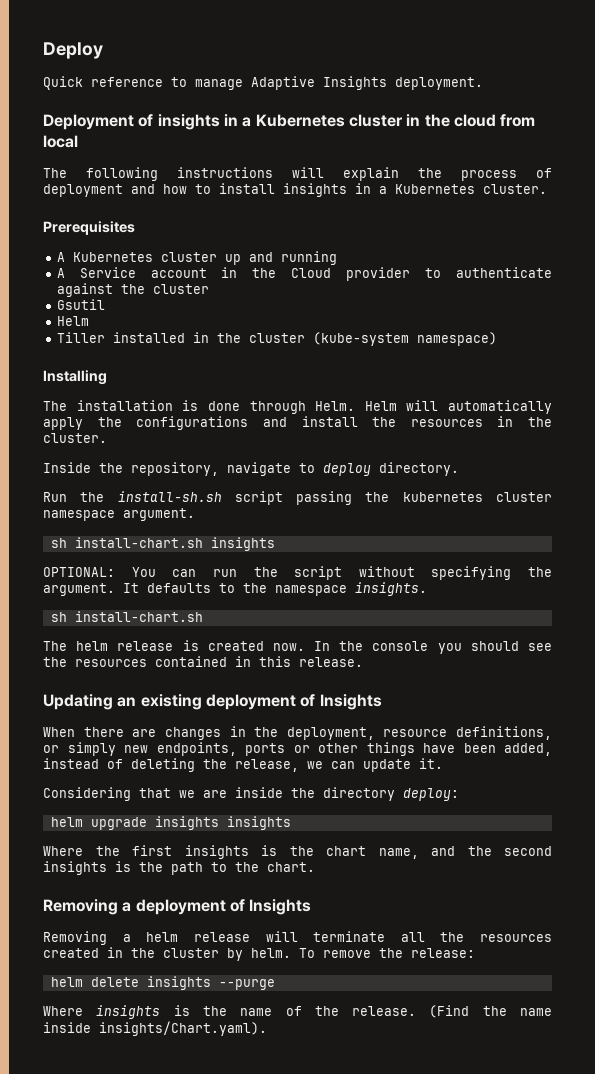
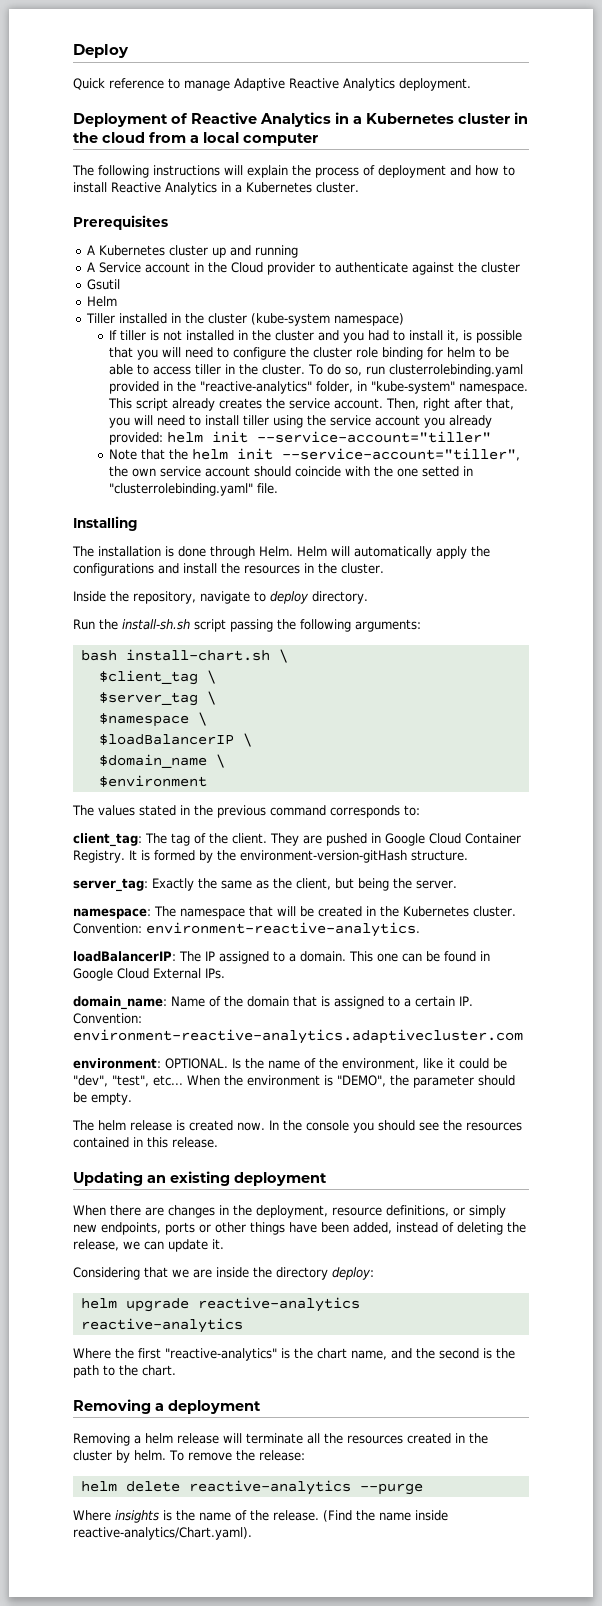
- Quick reference to manage Adaptive Insights deployment.
+ Quick reference to manage Adaptive Reactive Analytics deployment.
- Deployment of insights in a Kubernetes cluster in the cloud from local
+ Deployment of Reactive Analytics in a Kubernetes cluster in the cloud from a local computer
- The following instructions will explain the process of deployment and how to install insights in a Kubernetes cluster.
+ The following instructions will explain the process of deployment and how to install Reactive Analytics in a Kubernetes cluster.
+ If tiller is not installed in the cluster and you had to install it, is possible that you will need to configure the cluster role binding for helm to be able to access tiller in the cluster. To do so, run clusterrolebinding.yaml provided in the "reactive-analytics" folder, in "kube-system" namespace. This script already creates the service account. Then, right after that, you will need to install tiller using the service account you already provided: helm init --service-account="tiller"
+ Note that the helm init --service-account="tiller", the own service account should coincide with the one setted in "clusterrolebinding.yaml" file.
- Run the install-sh.sh script passing the kubernetes cluster namespace argument.
- sh install-chart.sh insights
- OPTIONAL: You can run the script without specifying the argument. It defaults to the namespace insights.
- sh install-chart.sh
+ Run the install-sh.sh script passing the following arguments:
+ bash install-chart.sh \
+ $client_tag \
+ $server_tag \
+ $namespace \
+ $loadBalancerIP \
+ $domain_name \
+ $environment
+ The values stated in the previous command corresponds to:
+ client_tag: The tag of the client. They are pushed in Google Cloud Container Registry. It is formed by the environment-version-gitHash structure.
+ server_tag: Exactly the same as the client, but being the server.
+ namespace: The namespace that will be created in the Kubernetes cluster. Convention: environment-reactive-analytics.
+ loadBalancerIP: The IP assigned to a domain. This one can be found in Google Cloud External IPs.
+ domain_name: Name of the domain that is assigned to a certain IP. Convention: environment-reactive-analytics.adaptivecluster.com
+ environment: OPTIONAL. Is the name of the environment, like it could be "dev", "test", etc... When the environment is "DEMO", the parameter should be empty.
- Updating an existing deployment of Insights
+ Updating an existing deployment
- helm upgrade insights insights
+ helm upgrade reactive-analytics reactive-analytics
- Where the first insights is the chart name, and the second insights is the path to the chart.
+ Where the first "reactive-analytics" is the chart name, and the second is the path to the chart.
- Removing a deployment of Insights
+ Removing a deployment
- helm delete insights --purge
+ helm delete reactive-analytics --purge
- (Find the name inside insights/Chart.yaml).
+ (Find the name inside reactive-analytics/Chart.yaml).

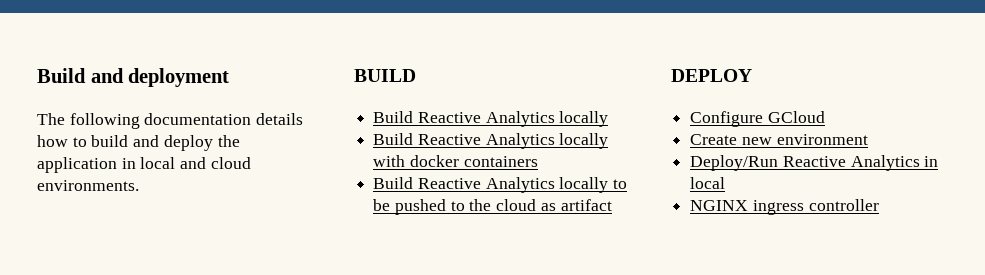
- Deploy
- Quick reference to manage Adaptive Reactive Analytics deployment.
- Deployment of Reactive Analytics in a Kubernetes cluster in the cloud from a local computer
- The following instructions will explain the process of deployment and how to install Reactive Analytics in a Kubernetes cluster.
- Prerequisites
- A Kubernetes cluster up and running
- A Service account in the Cloud provider to authenticate against the cluster
- Gsutil
- Helm
- Tiller installed in the cluster (kube-system namespace)
- If tiller is not installed in the cluster and you had to install it, is possible that you will need to configure the cluster role binding for helm to be able to access tiller in the cluster. To do so, run clusterrolebinding.yaml provided in the "reactive-analytics" folder, in "kube-system" namespace. This script already creates the service account. Then, right after that, you will need to install tiller using the service account you already provided: helm init --service-account="tiller"
- Note that the helm init --service-account="tiller", the own service account should coincide with the one setted in "clusterrolebinding.yaml" file.
- Installing
- The installation is done through Helm. Helm will automatically apply the configurations and install the resources in the cluster.
- Inside the repository, navigate to deploy directory.
- Run the install-sh.sh script passing the following arguments:
- bash install-chart.sh \
- $client_tag \
- $server_tag \
- $namespace \
- $loadBalancerIP \
- $domain_name \
- $environment
- The values stated in the previous command corresponds to:
- client_tag: The tag of the client. They are pushed in Google Cloud Container Registry. It is formed by the environment-version-gitHash structure.
- server_tag: Exactly the same as the client, but being the server.
- namespace: The namespace that will be created in the Kubernetes cluster. Convention: environment-reactive-analytics.
- loadBalancerIP: The IP assigned to a domain. This one can be found in Google Cloud External IPs.
- domain_name: Name of the domain that is assigned to a certain IP. Convention: environment-reactive-analytics.adaptivecluster.com
- environment: OPTIONAL. Is the name of the environment, like it could be "dev", "test", etc... When the environment is "DEMO", the parameter should be empty.
- The helm release is created now. In the console you should see the resources contained in this release.
- Updating an existing deployment
- When there are changes in the deployment, resource definitions, or simply new endpoints, ports or other things have been added, instead of deleting the release, we can update it.
- Considering that we are inside the directory deploy:
- helm upgrade reactive-analytics reactive-analytics
- Where the first "reactive-analytics" is the chart name, and the second is the path to the chart.
- Removing a deployment
- Removing a helm release will terminate all the resources created in the cluster by helm. To remove the release:
- helm delete reactive-analytics --purge
- Where insights is the name of the release. (Find the name inside reactive-analytics/Chart.yaml).
+ Build and deployment
+ The following documentation details how to build and deploy the application in local and cloud environments.
+ BUILD
+ Build Reactive Analytics locally
+ Build Reactive Analytics locally with docker containers
+ Build Reactive Analytics locally to be pushed to the cloud as artifact
+ DEPLOY
+ Configure GCloud
+ Create new environment
+ Deploy/Run Reactive Analytics in local
+ NGINX ingress controller

